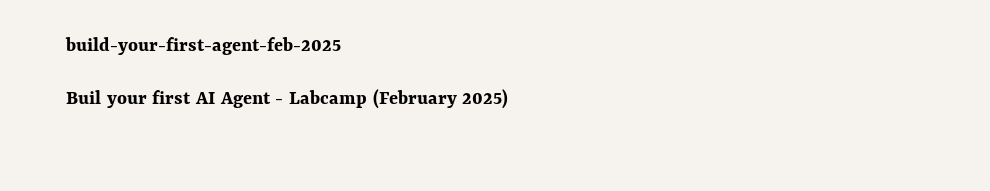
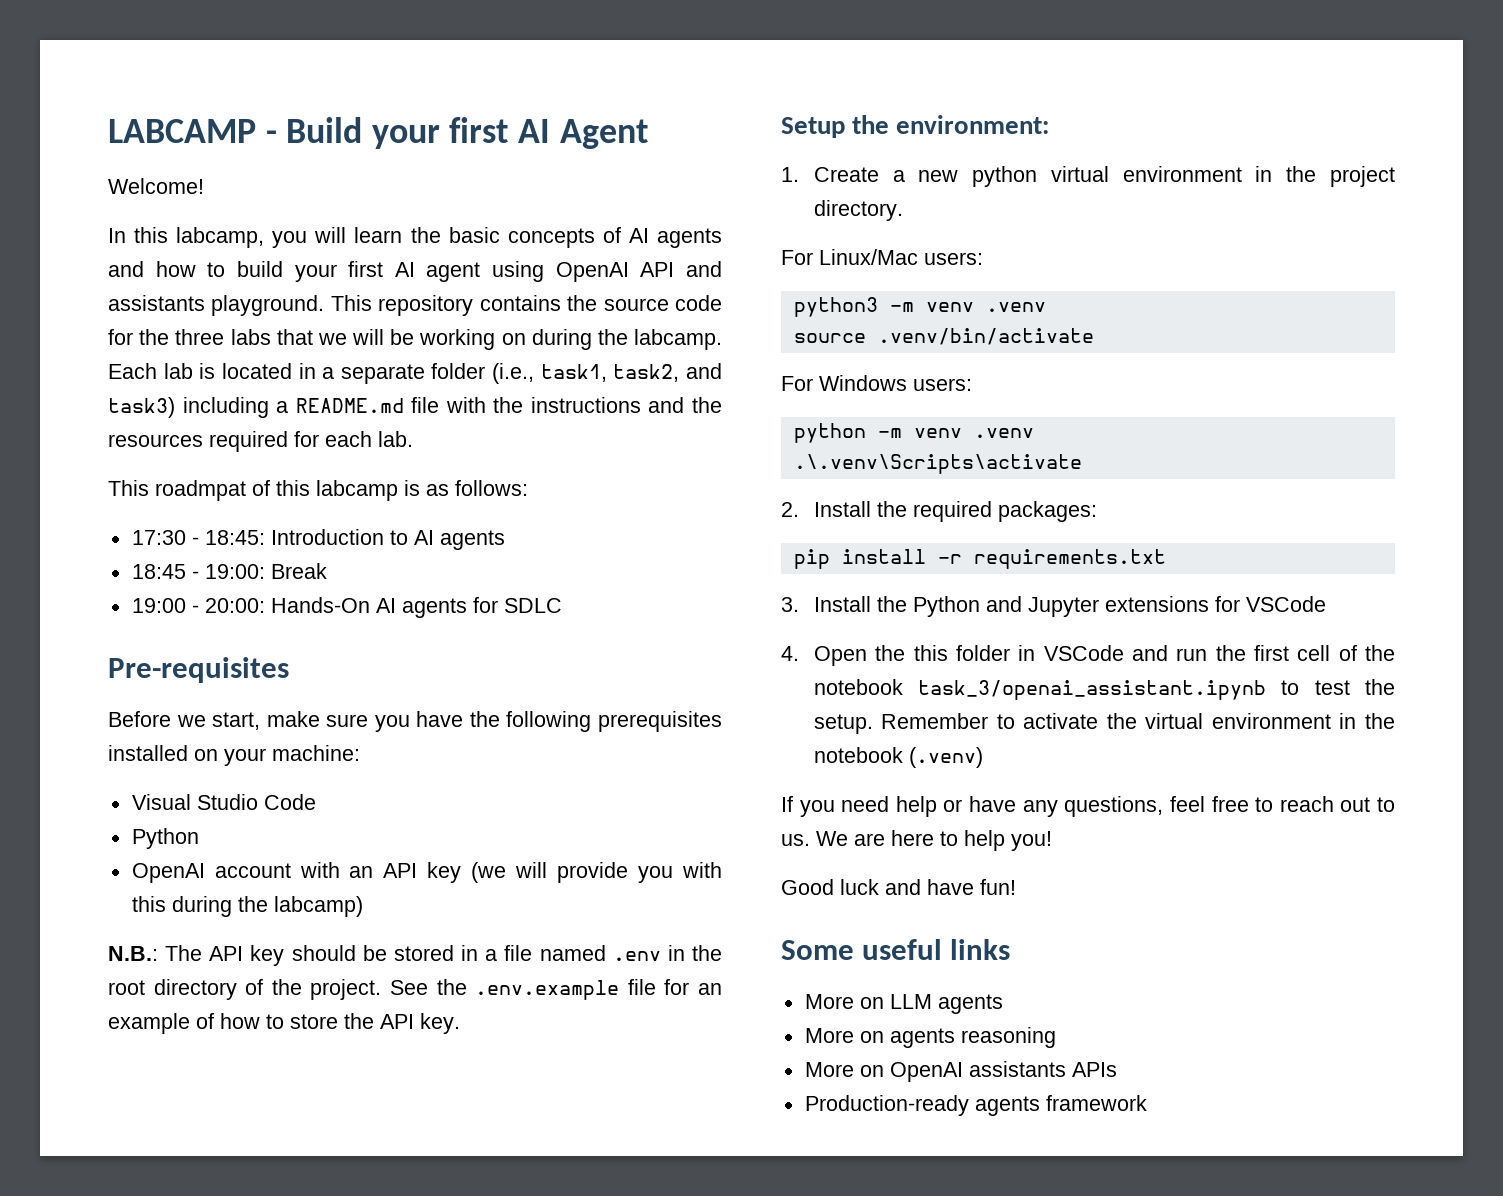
- build-your-first-agent-feb-2025
- Buil your first AI Agent - Labcamp (February 2025)
+ LABCAMP - Build your first AI Agent
+ Welcome!
+ In this labcamp, you will learn the basic concepts of AI agents and how to build your first AI agent using OpenAI API and assistants playground. This repository contains the source code for the three labs that we will be working on during the labcamp. Each lab is located in a separate folder (i.e., task1, task2, and task3) including a README.md file with the instructions and the resources required for each lab.
+ This roadmpat of this labcamp is as follows:
+ 17:30 - 18:45: Introduction to AI agents
+ 18:45 - 19:00: Break
+ 19:00 - 20:00: Hands-On AI agents for SDLC
+ Pre-requisites
+ Before we start, make sure you have the following prerequisites installed on your machine:
+ Visual Studio Code
+ Python
+ OpenAI account with an API key (we will provide you with this during the labcamp)
+ N.B.: The API key should be stored in a file named .env in the root directory of the project. See the .env.example file for an example of how to store the API key.
+ Setup the environment:
+ 1. Create a new python virtual environment in the project directory.
+ For Linux/Mac users:
+ python3 -m venv .venv
+ source .venv/bin/activate
+ For Windows users:
+ python -m venv .venv
+ .\.venv\Scripts\activate
+ 2. Install the required packages:
+ pip install -r requirements.txt
+ 3. Install the Python and Jupyter extensions for VSCode
+ 4. Open the this folder in VSCode and run the first cell of the notebook task_3/openai_assistant.ipynb to test the setup. Remember to activate the virtual environment in the notebook (.venv)
+ If you need help or have any questions, feel free to reach out to us. We are here to help you!
+ Good luck and have fun!
+ Some useful links
+ More on LLM agents
+ More on agents reasoning
+ More on OpenAI assistants APIs
+ Production-ready agents framework

